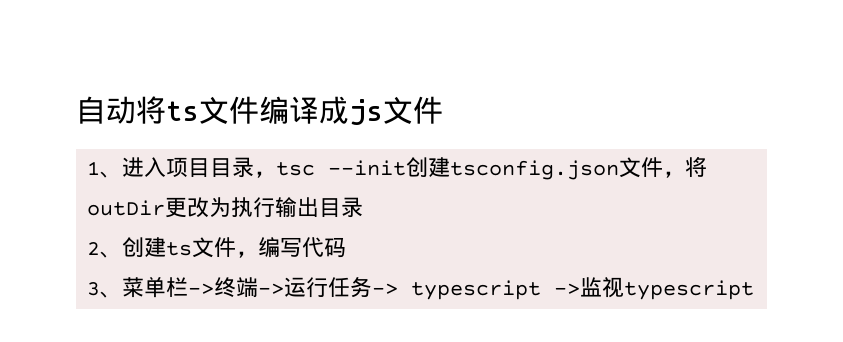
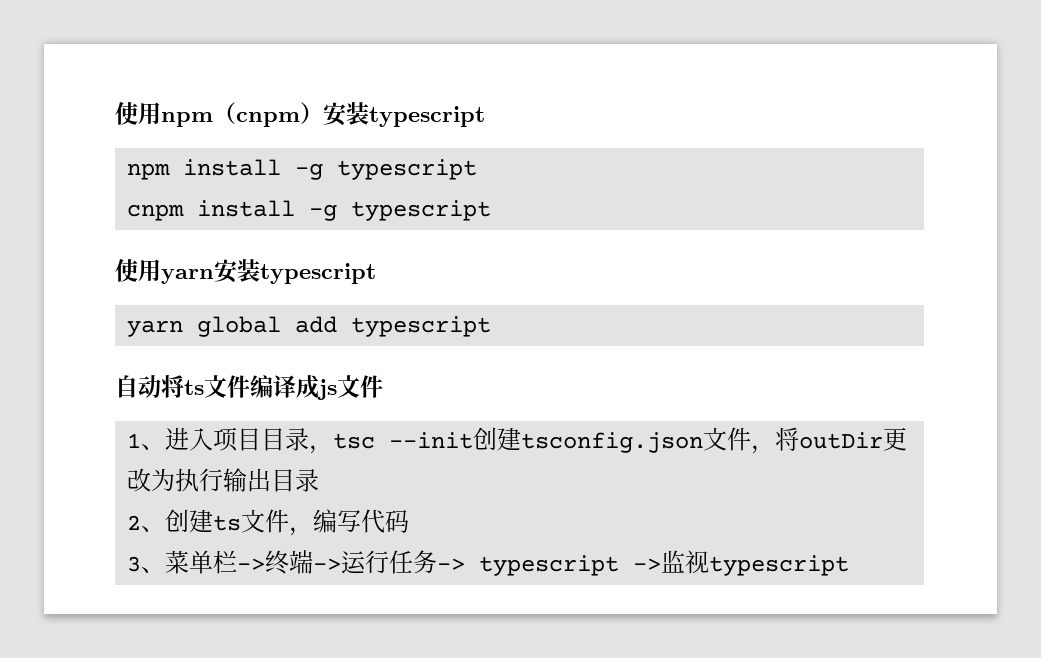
+ 使用npm（cnpm）安装typescript
+ npm install -g typescript
+ cnpm install -g typescript
+ 使用yarn安装typescript
+ yarn global add typescript

